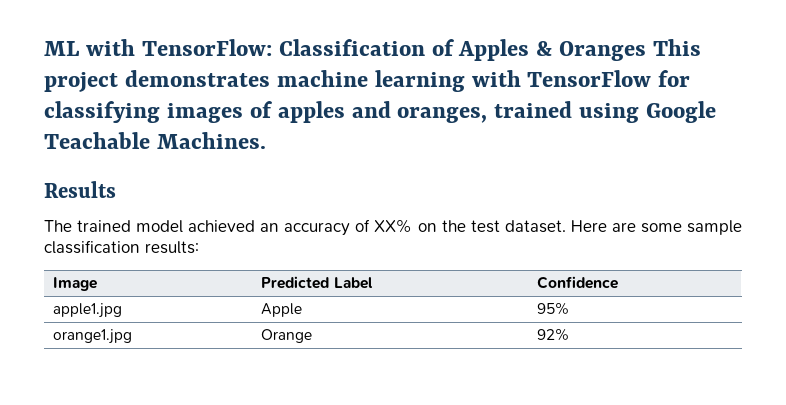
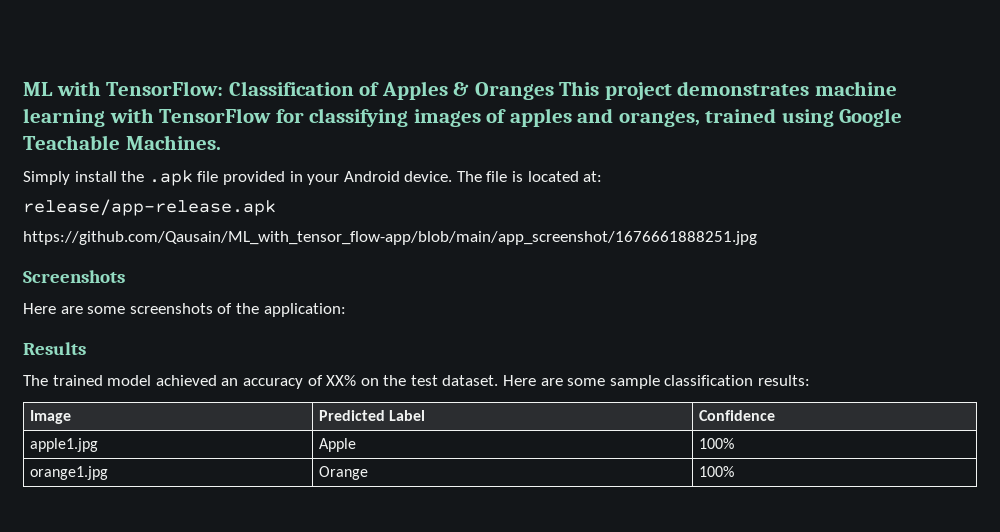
+ Simply install the .apk file provided in your Android device. The file is located at:
+ release/app-release.apk
+ https://github.com/Qausain/ML_with_tensor_flow-app/blob/main/app_screenshot/1676661888251.jpg
+ Screenshots
+ Here are some screenshots of the application:
- apple1.jpg | Apple | 95%
+ apple1.jpg | Apple | 100%
- orange1.jpg | Orange | 92%
+ orange1.jpg | Orange | 100%

